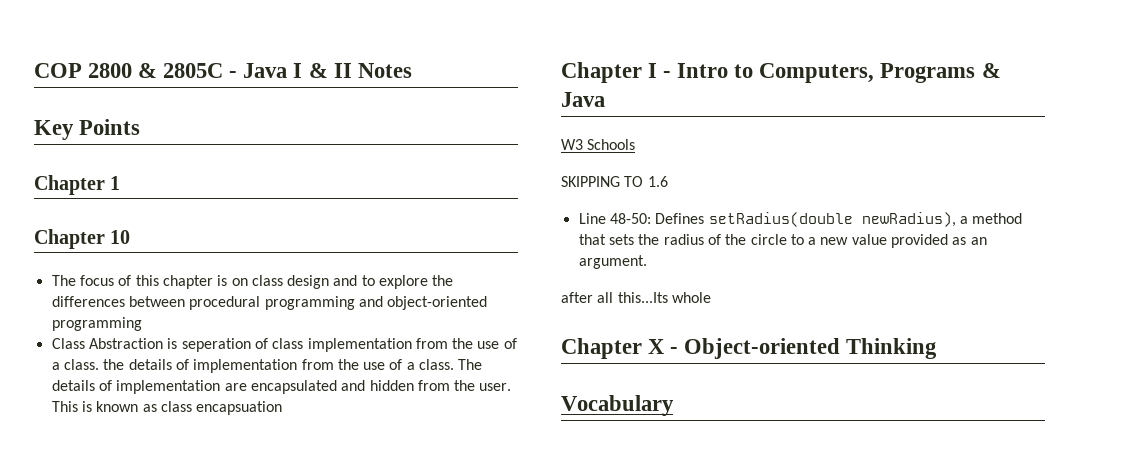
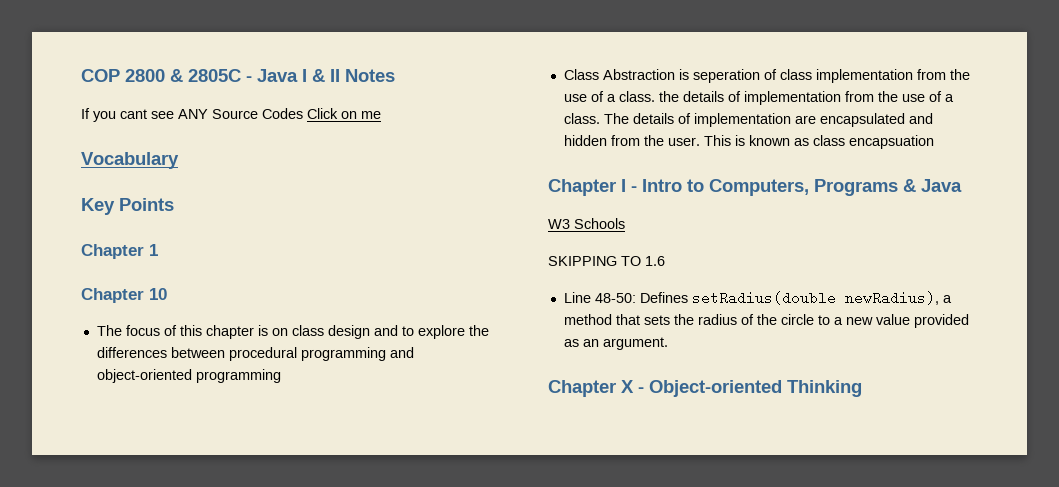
+ If you cant see ANY Source Codes Click on me
+ Vocabulary
- after all this...Its whole
- Vocabulary

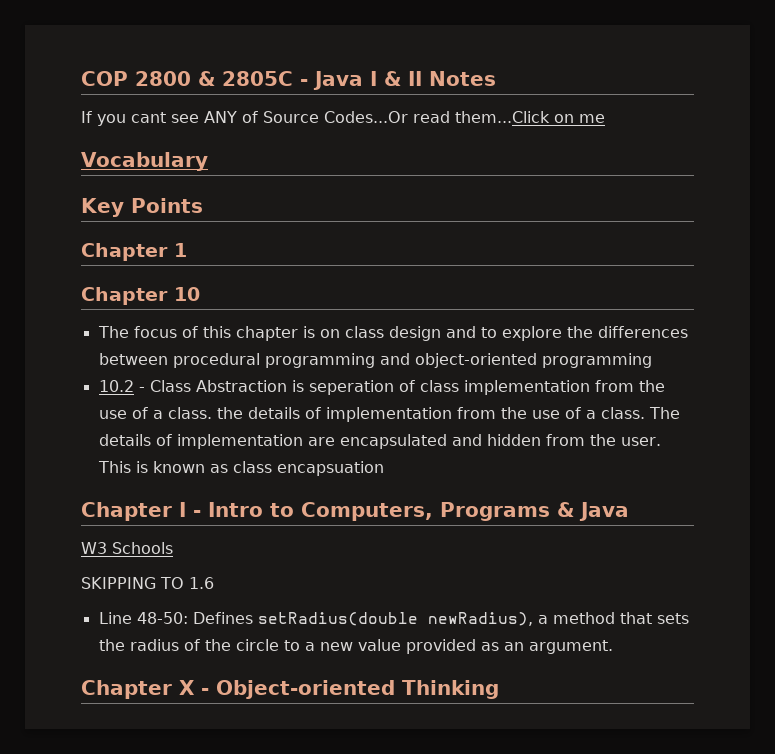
- If you cant see ANY Source Codes Click on me
+ If you cant see ANY of Source Codes...Or read them...Click on me
- Class Abstraction is seperation of class implementation from the use of a class. the details of implementation from the use of a class.
+ 10.2 - Class Abstraction is seperation of class implementation from the use of a class. the details of implementation from the use of a class.

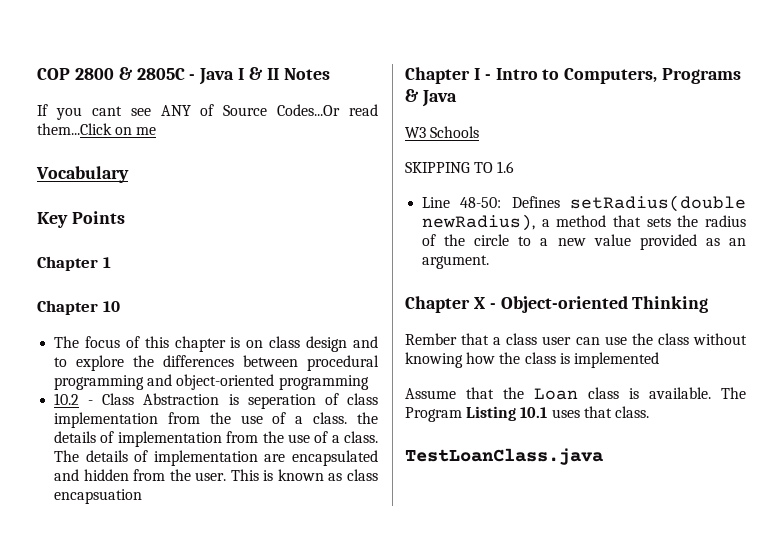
+ Rember that a class user can use the class without knowing how the class is implemented
+ Assume that the Loan class is available. The Program Listing 10.1 uses that class.
+ TestLoanClass.java

